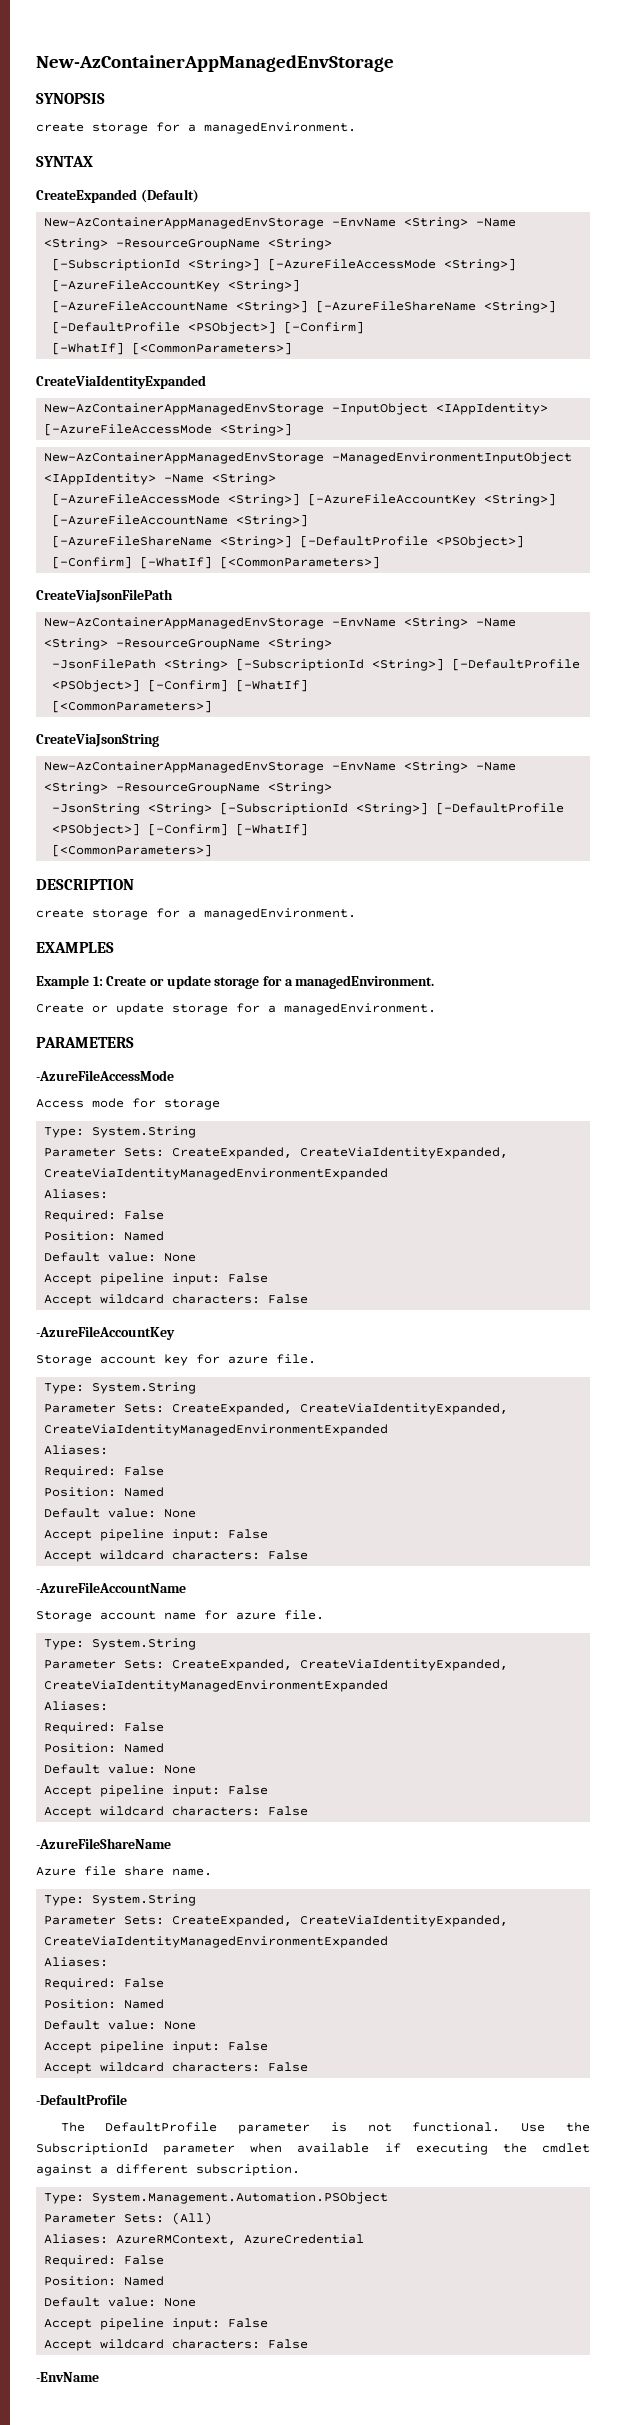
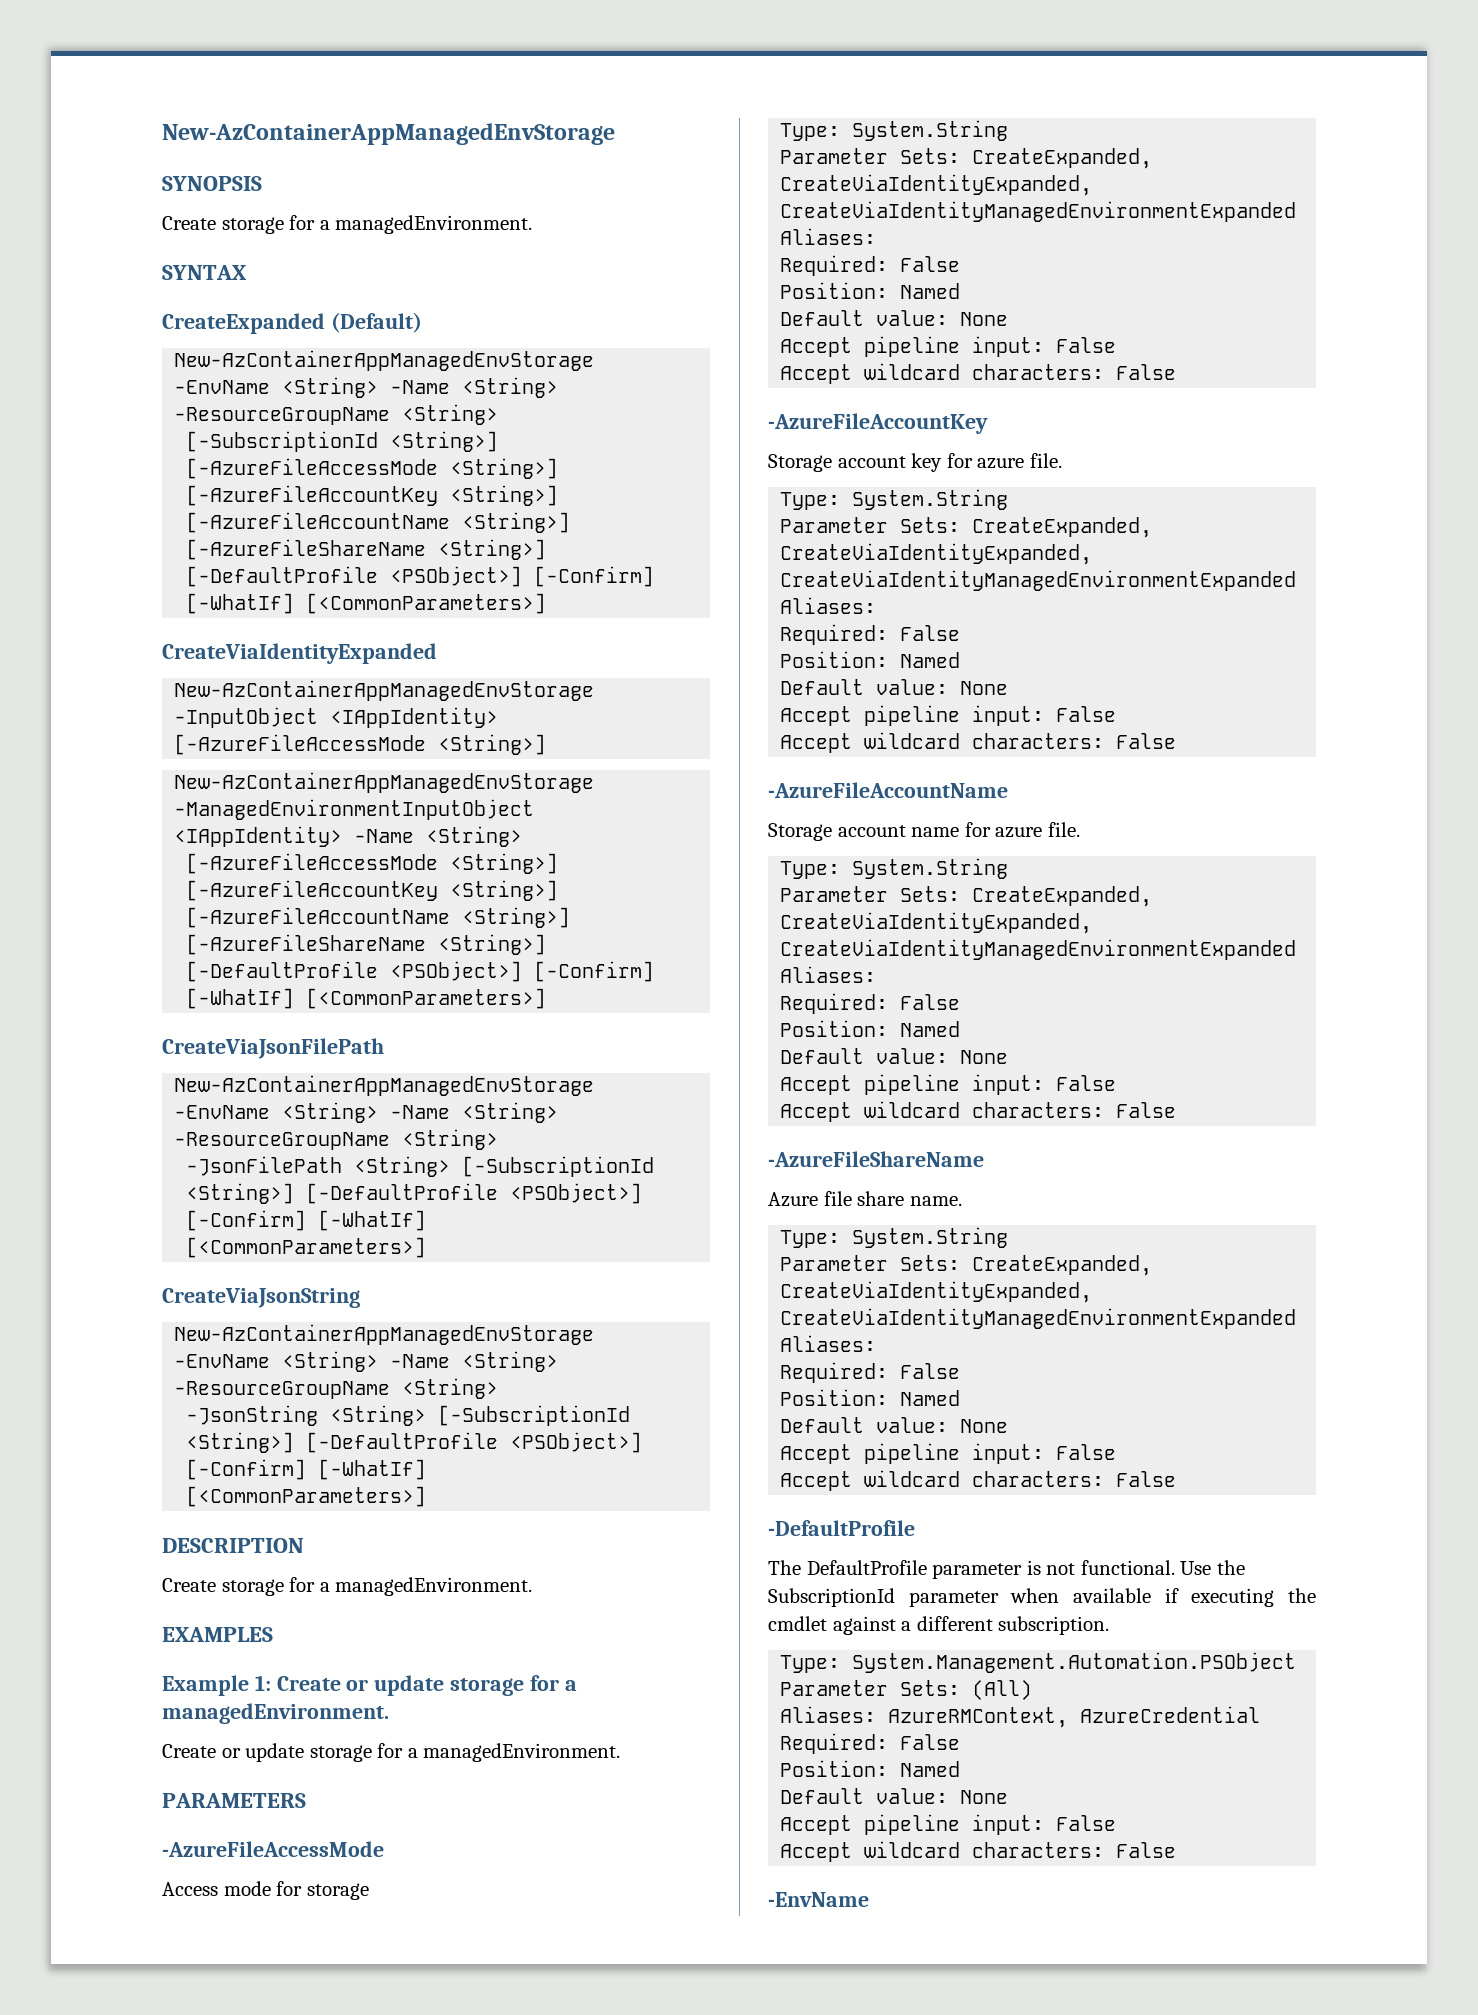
  SYNOPSIS
- create storage for a managedEnvironment.
+ Create storage for a managedEnvironment.
  DESCRIPTION
- create storage for a managedEnvironment.
+ Create storage for a managedEnvironment.

